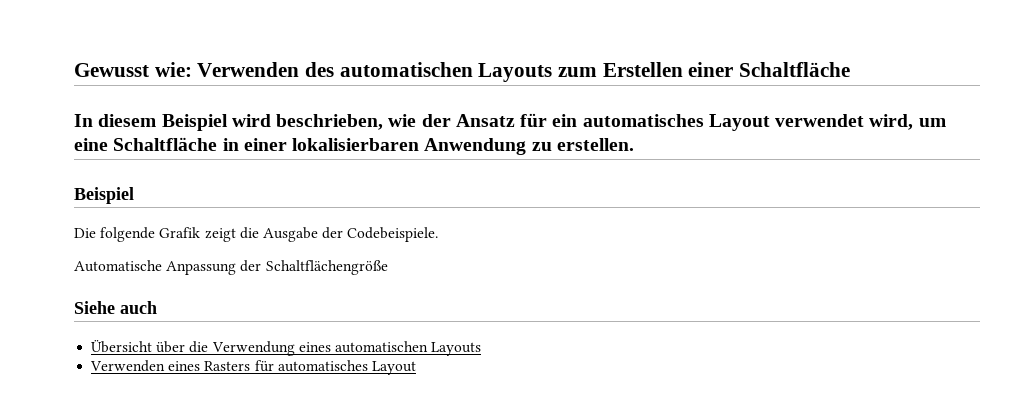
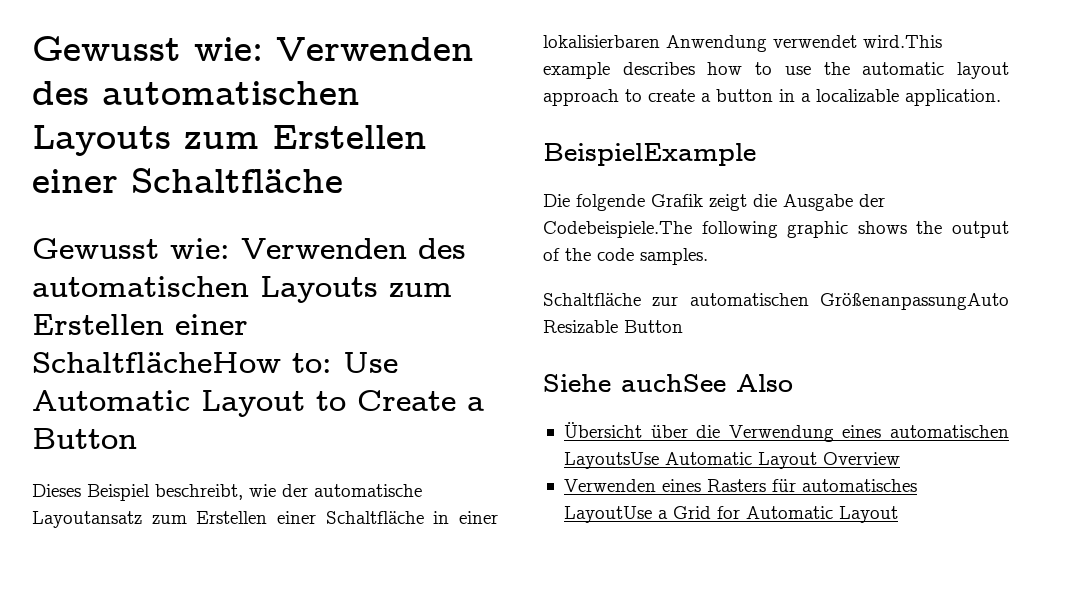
- In diesem Beispiel wird beschrieben, wie der Ansatz für ein automatisches Layout verwendet wird, um eine Schaltfläche in einer lokalisierbaren Anwendung zu erstellen.
- Beispiel
+ Gewusst wie: Verwenden des automatischen Layouts zum Erstellen einer SchaltflächeHow to: Use Automatic Layout to Create a Button
+ Dieses Beispiel beschreibt, wie der automatische Layoutansatz zum Erstellen einer Schaltfläche in einer lokalisierbaren Anwendung verwendet wird.This example describes how to use the automatic layout approach to create a button in a localizable application.
+ BeispielExample
- Die folgende Grafik zeigt die Ausgabe der Codebeispiele.
- Automatische Anpassung der Schaltflächengröße
+ Die folgende Grafik zeigt die Ausgabe der Codebeispiele.The following graphic shows the output of the code samples.
+ Schaltfläche zur automatischen GrößenanpassungAuto Resizable Button
- Siehe auch
+ Siehe auchSee Also
- Übersicht über die Verwendung eines automatischen Layouts
+ Übersicht über die Verwendung eines automatischen LayoutsUse Automatic Layout Overview
- Verwenden eines Rasters für automatisches Layout
+ Verwenden eines Rasters für automatisches LayoutUse a Grid for Automatic Layout

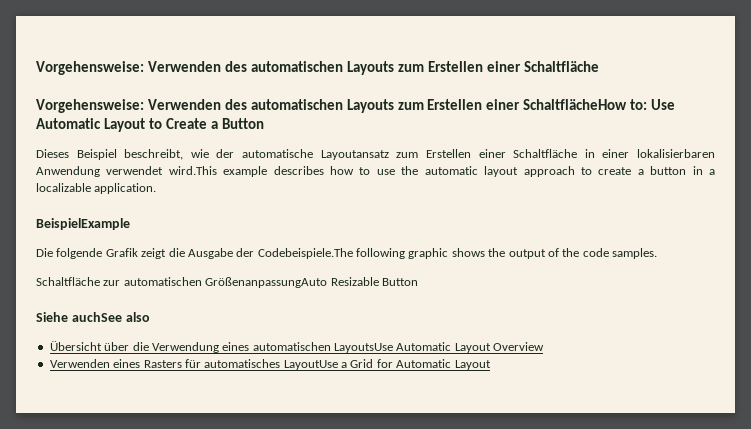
- Gewusst wie: Verwenden des automatischen Layouts zum Erstellen einer Schaltfläche
+ Vorgehensweise: Verwenden des automatischen Layouts zum Erstellen einer Schaltfläche
- Gewusst wie: Verwenden des automatischen Layouts zum Erstellen einer SchaltflächeHow to: Use Automatic Layout to Create a Button
+ Vorgehensweise: Verwenden des automatischen Layouts zum Erstellen einer SchaltflächeHow to: Use Automatic Layout to Create a Button
- Siehe auchSee Also
+ Siehe auchSee also

